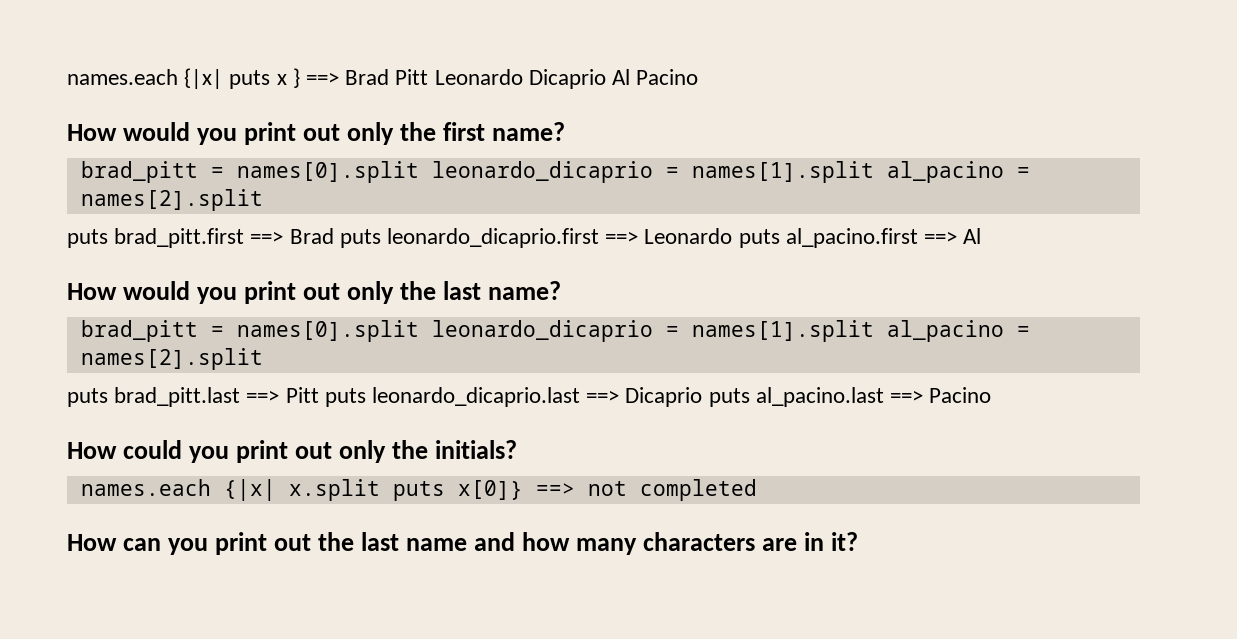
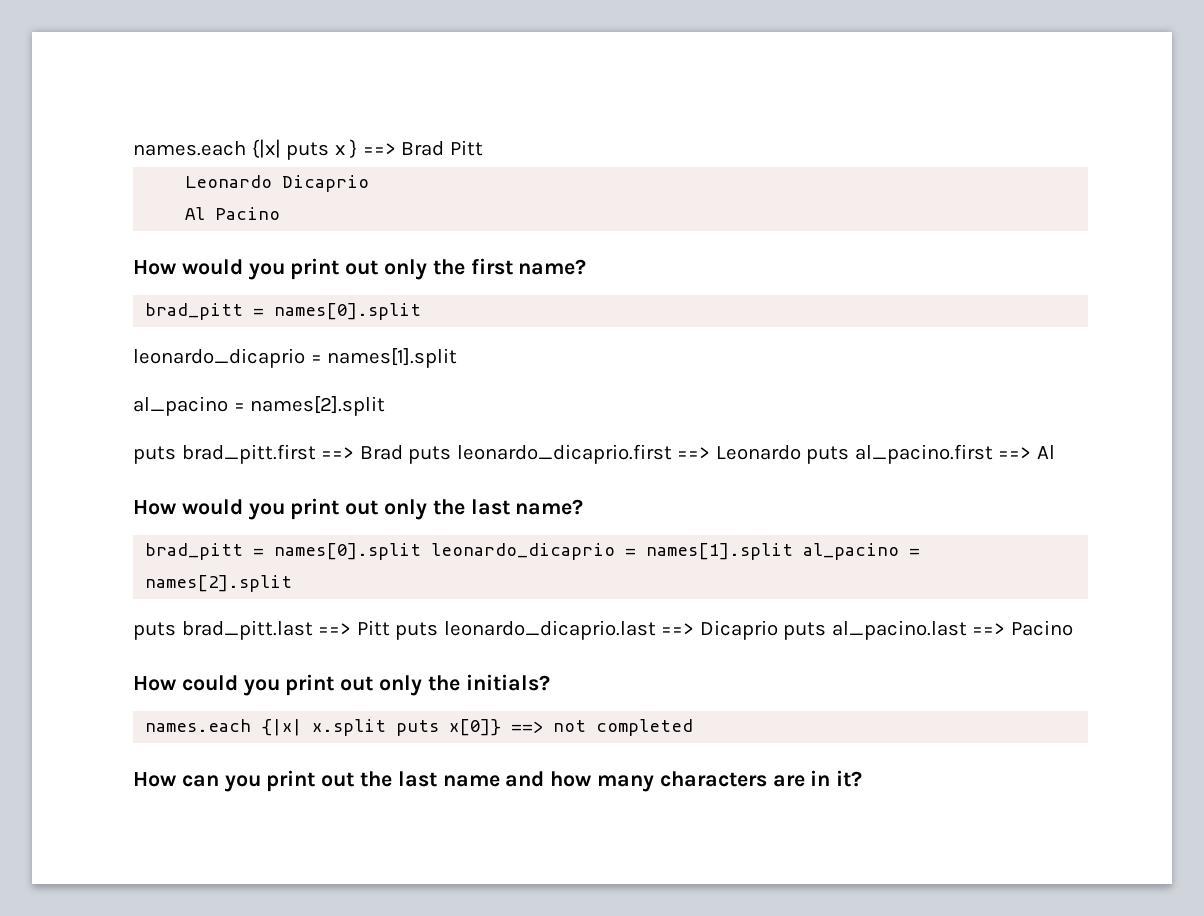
- names.each {|x| puts x } ==> Brad Pitt Leonardo Dicaprio Al Pacino
+ names.each {|x| puts x } ==> Brad Pitt
+ Leonardo Dicaprio
+ Al Pacino
  How would you print out only the first name?
- brad_pitt = names[0].split leonardo_dicaprio = names[1].split al_pacino = names[2].split
+ brad_pitt = names[0].split
+ leonardo_dicaprio = names[1].split
+ al_pacino = names[2].split

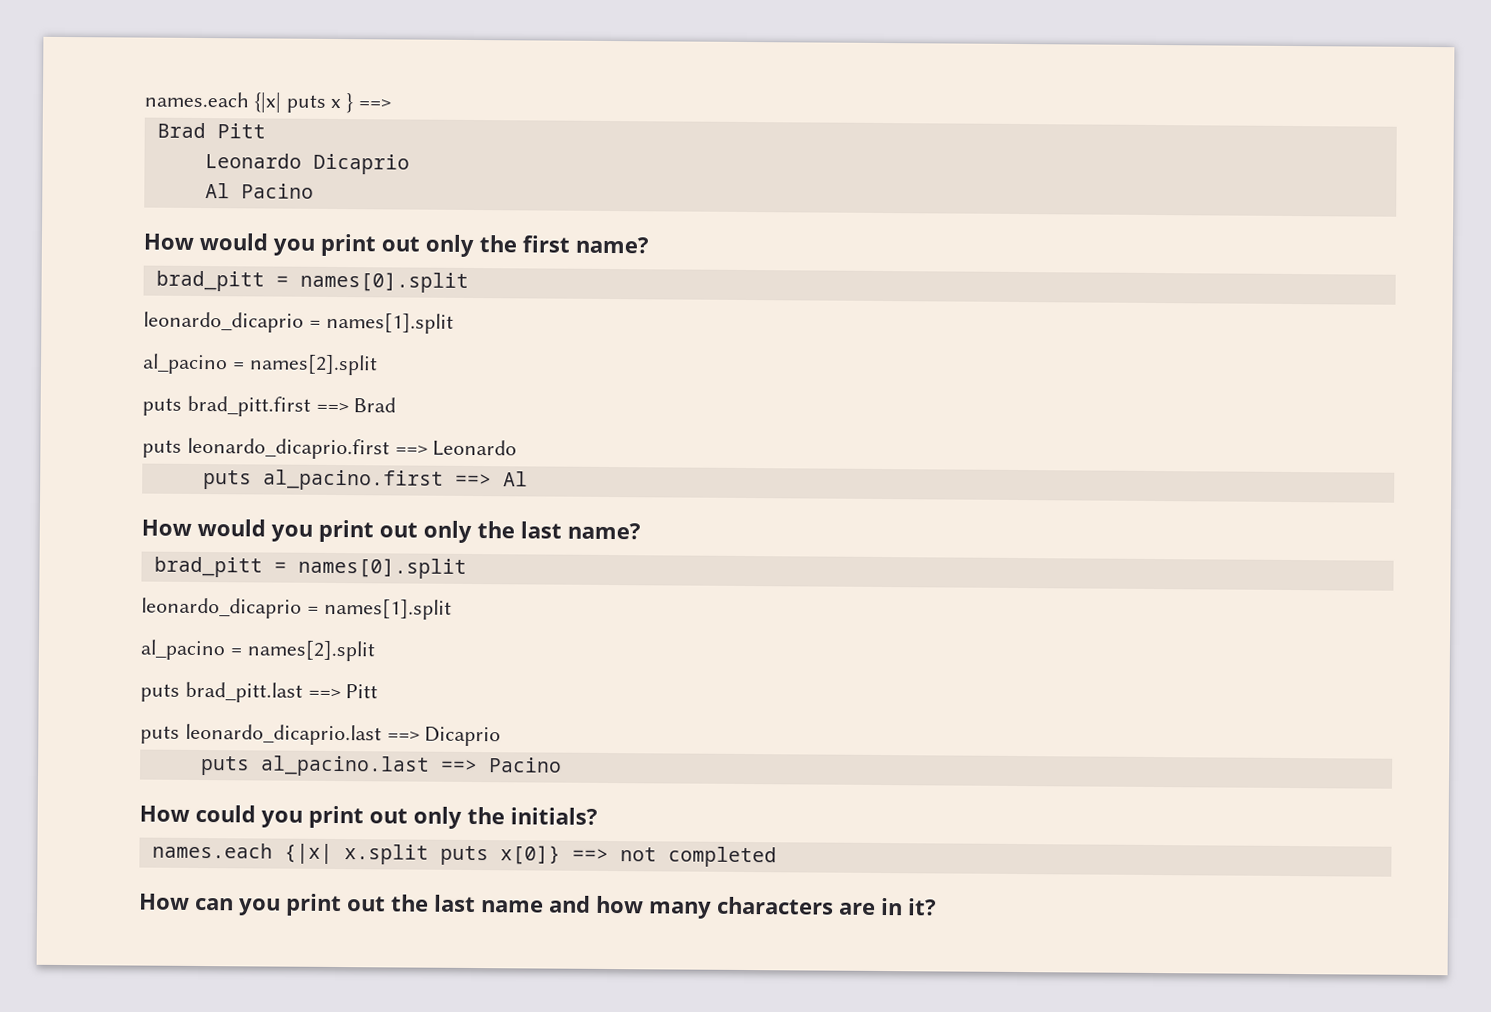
- names.each {|x| puts x } ==> Brad Pitt
+ names.each {|x| puts x } ==>
+ Brad Pitt
- puts brad_pitt.first ==> Brad puts leonardo_dicaprio.first ==> Leonardo puts al_pacino.first ==> Al
+ puts brad_pitt.first ==> Brad
+ puts leonardo_dicaprio.first ==> Leonardo
+ puts al_pacino.first ==> Al
  How would you print out only the last name?
- brad_pitt = names[0].split leonardo_dicaprio = names[1].split al_pacino = names[2].split
+ brad_pitt = names[0].split
+ leonardo_dicaprio = names[1].split
+ al_pacino = names[2].split
- puts brad_pitt.last ==> Pitt puts leonardo_dicaprio.last ==> Dicaprio puts al_pacino.last ==> Pacino
+ puts brad_pitt.last ==> Pitt
+ puts leonardo_dicaprio.last ==> Dicaprio
+ puts al_pacino.last ==> Pacino

